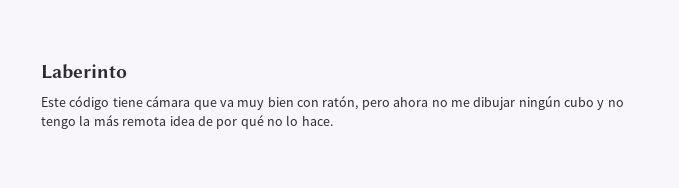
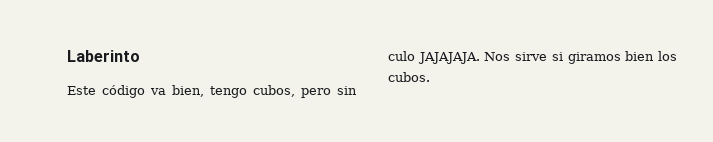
- Este código tiene cámara que va muy bien con ratón, pero ahora no me dibujar ningún cubo y no tengo la más remota idea de por qué no lo hace.
+ Este código va bien, tengo cubos, pero sin culo JAJAJAJA. Nos sirve si giramos bien los cubos.

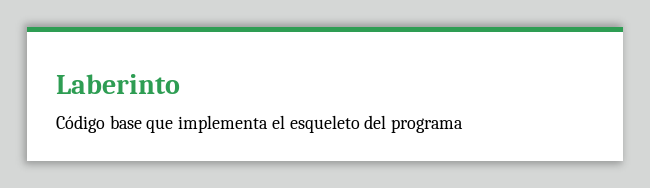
- Este código va bien, tengo cubos, pero sin culo JAJAJAJA. Nos sirve si giramos bien los cubos.
+ Código base que implementa el esqueleto del programa

